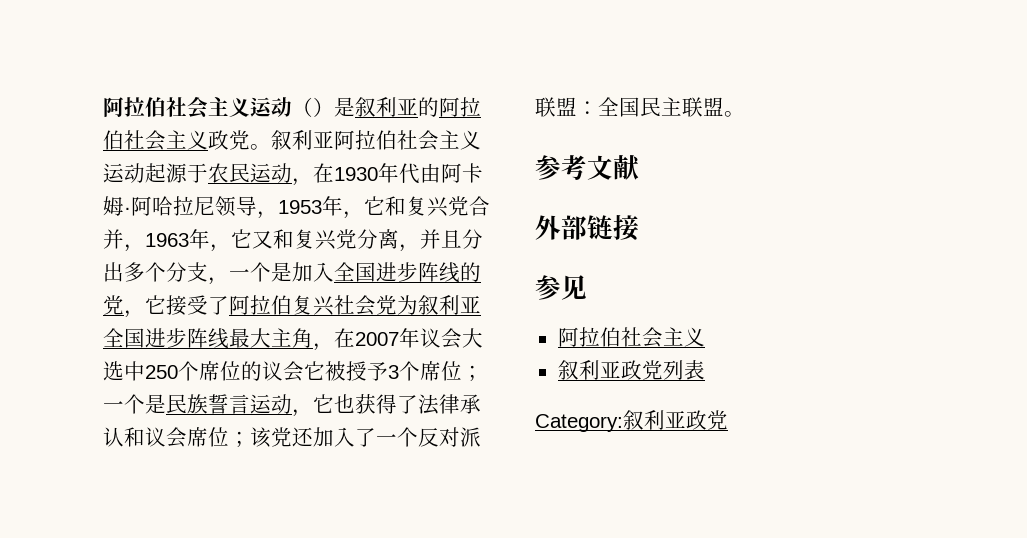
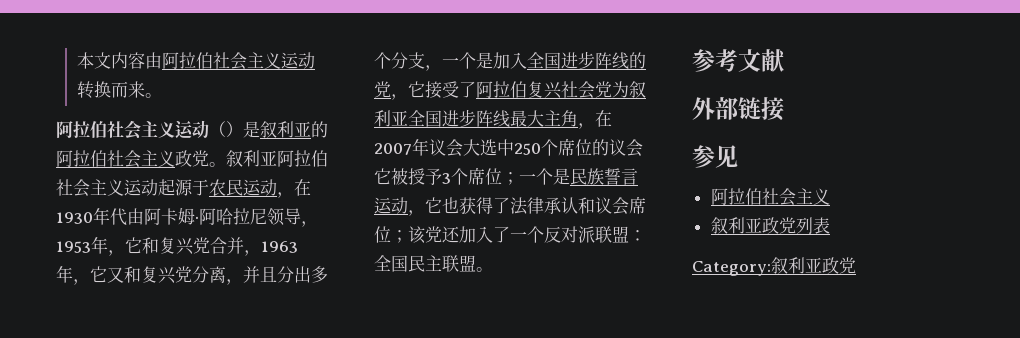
+ 本文内容由阿拉伯社会主义运动转换而来。

